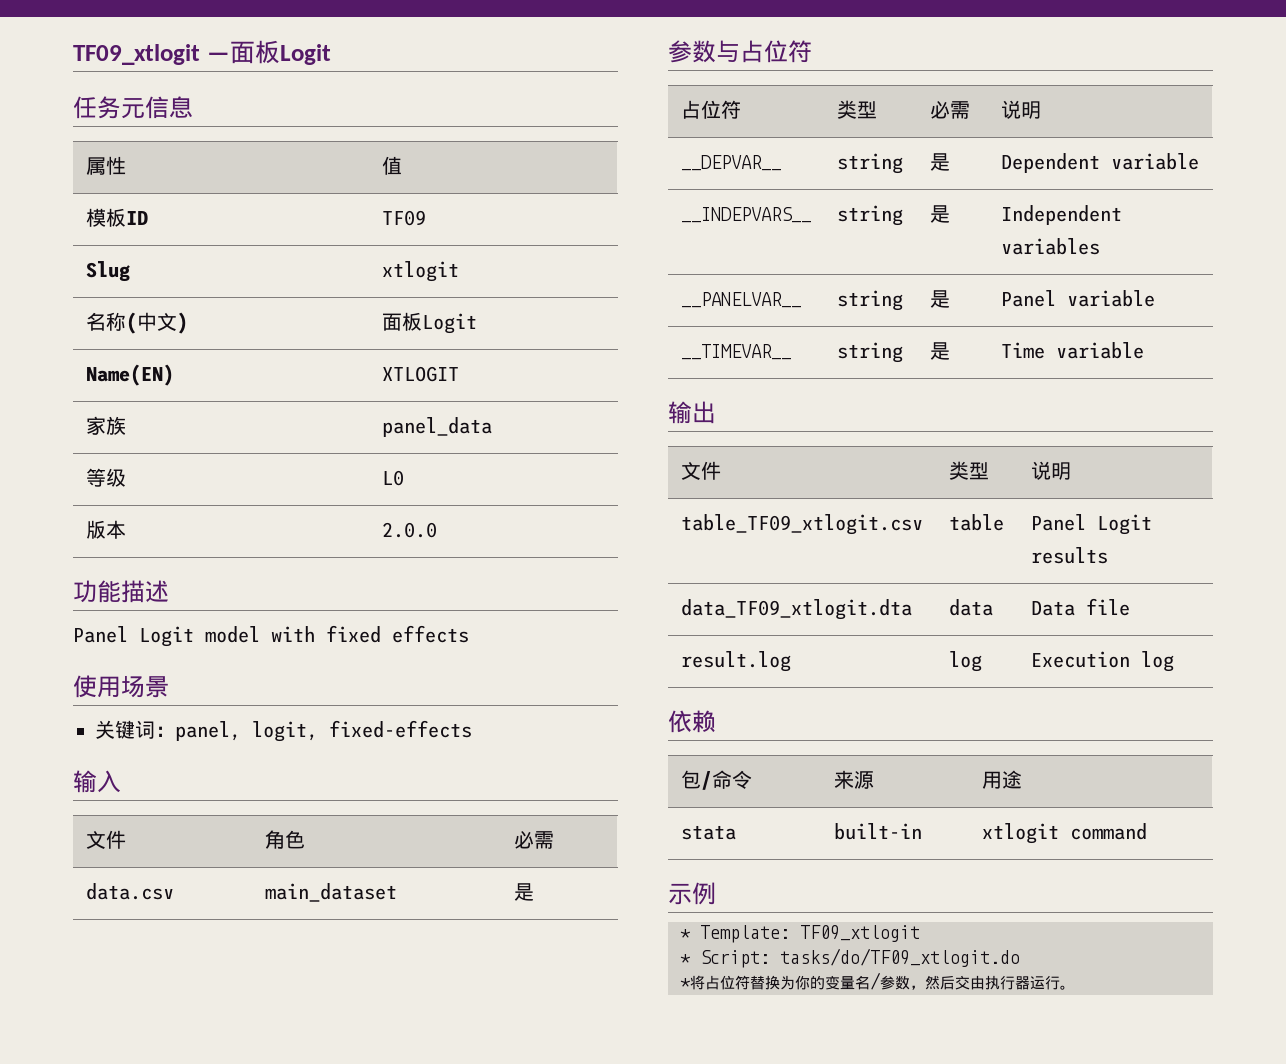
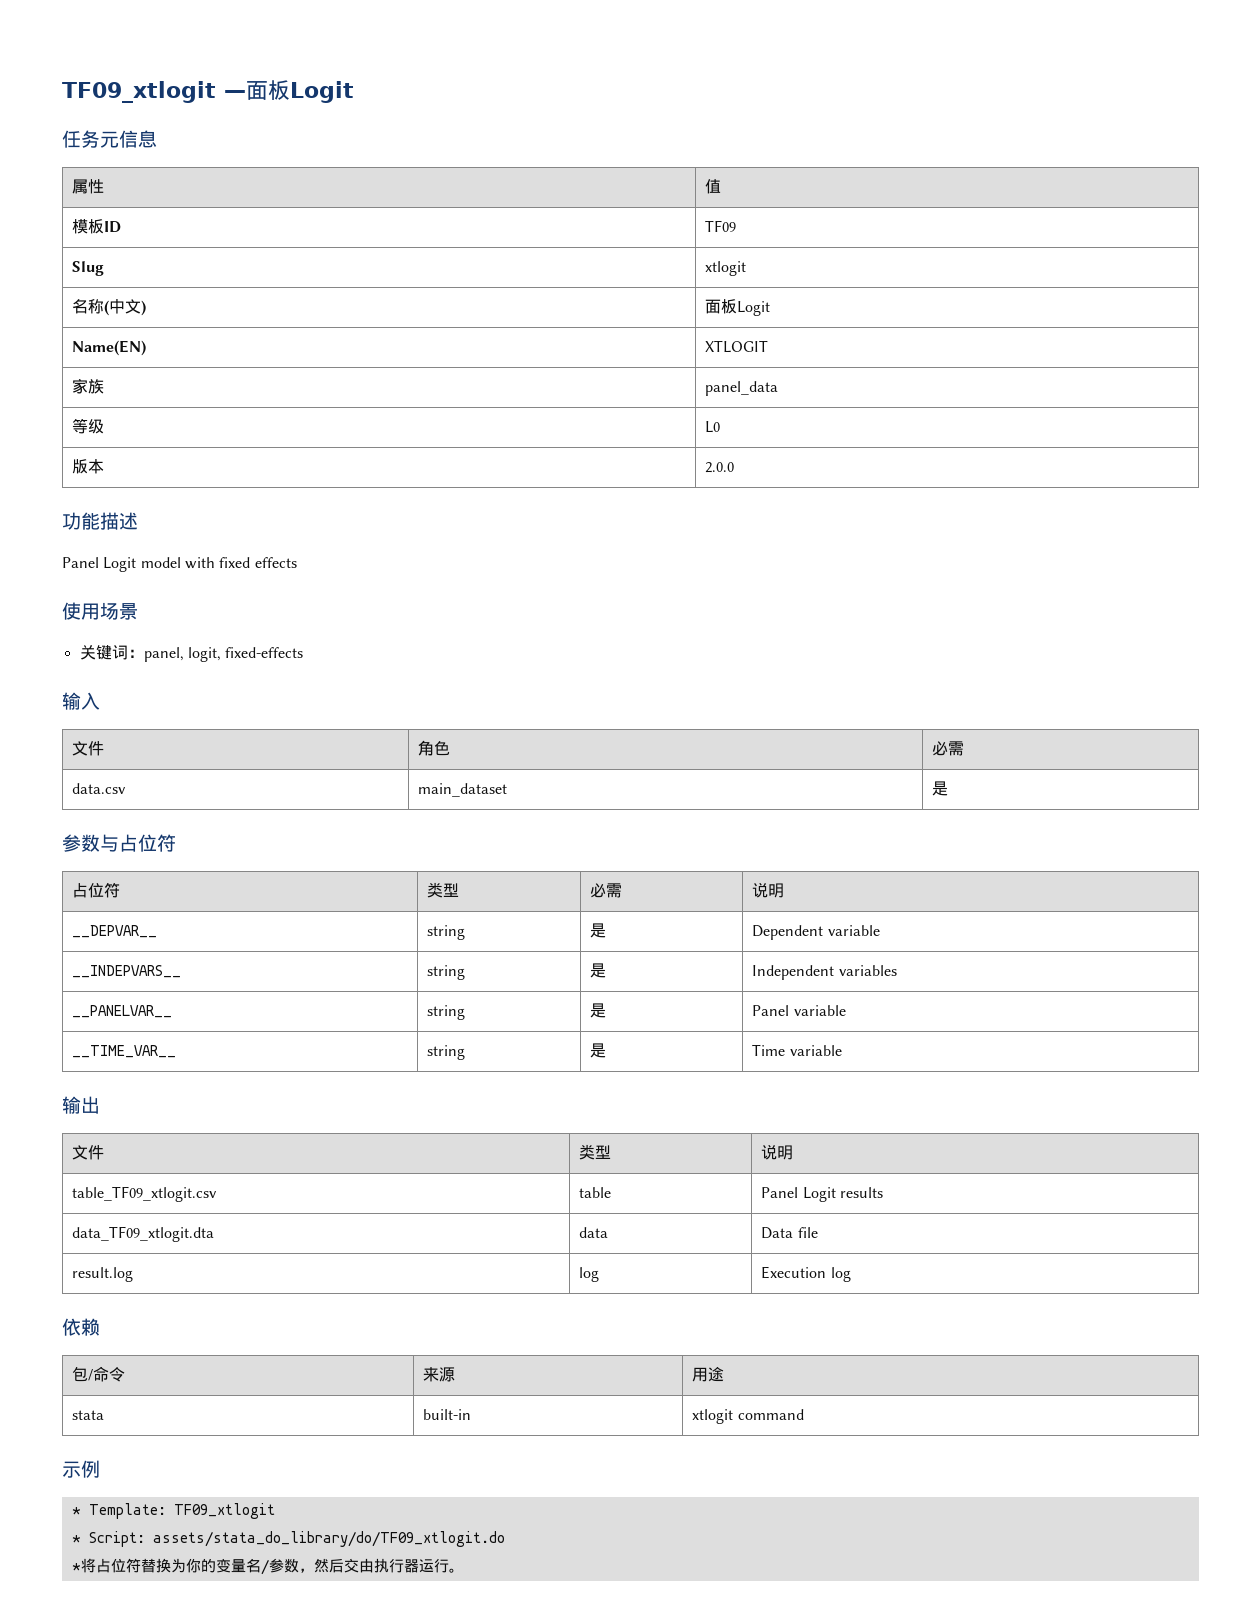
- __TIMEVAR__ | string | 是 | Time variable
+ __TIME_VAR__ | string | 是 | Time variable
- * Script: tasks/do/TF09_xtlogit.do
+ * Script: assets/stata_do_library/do/TF09_xtlogit.do

